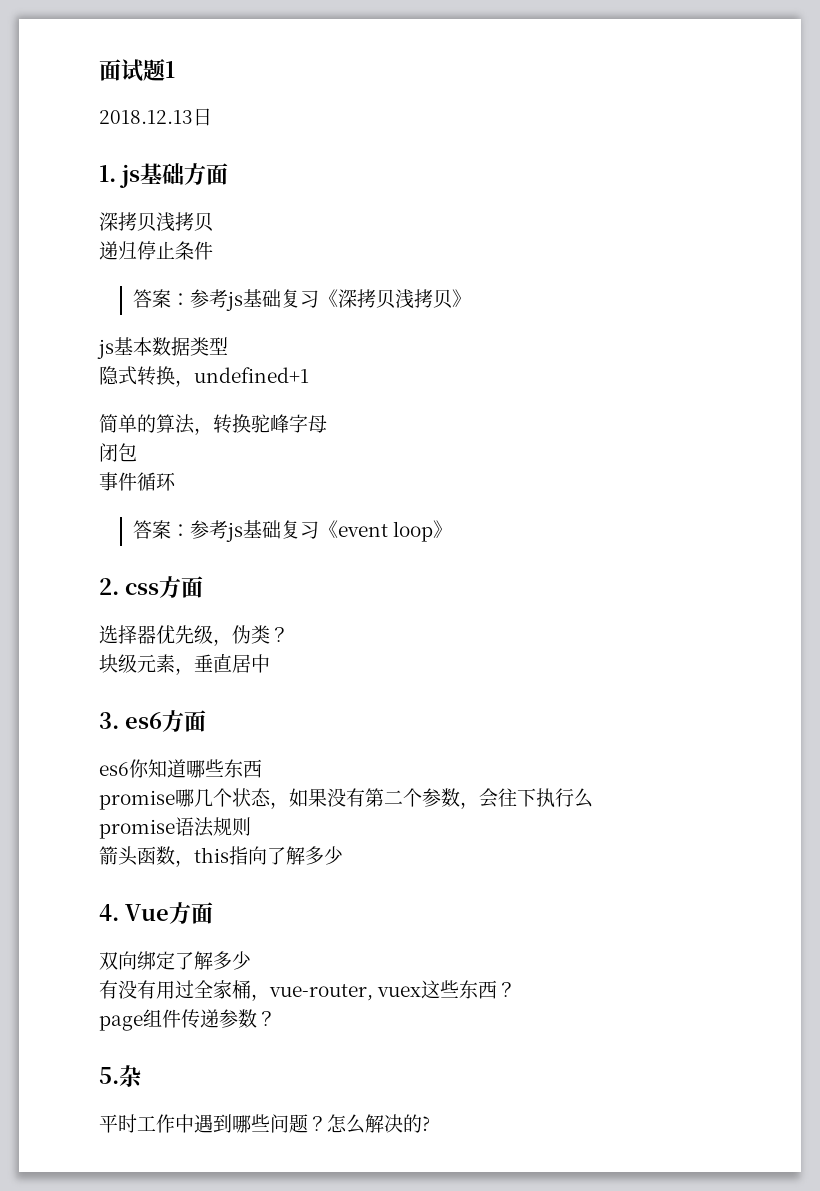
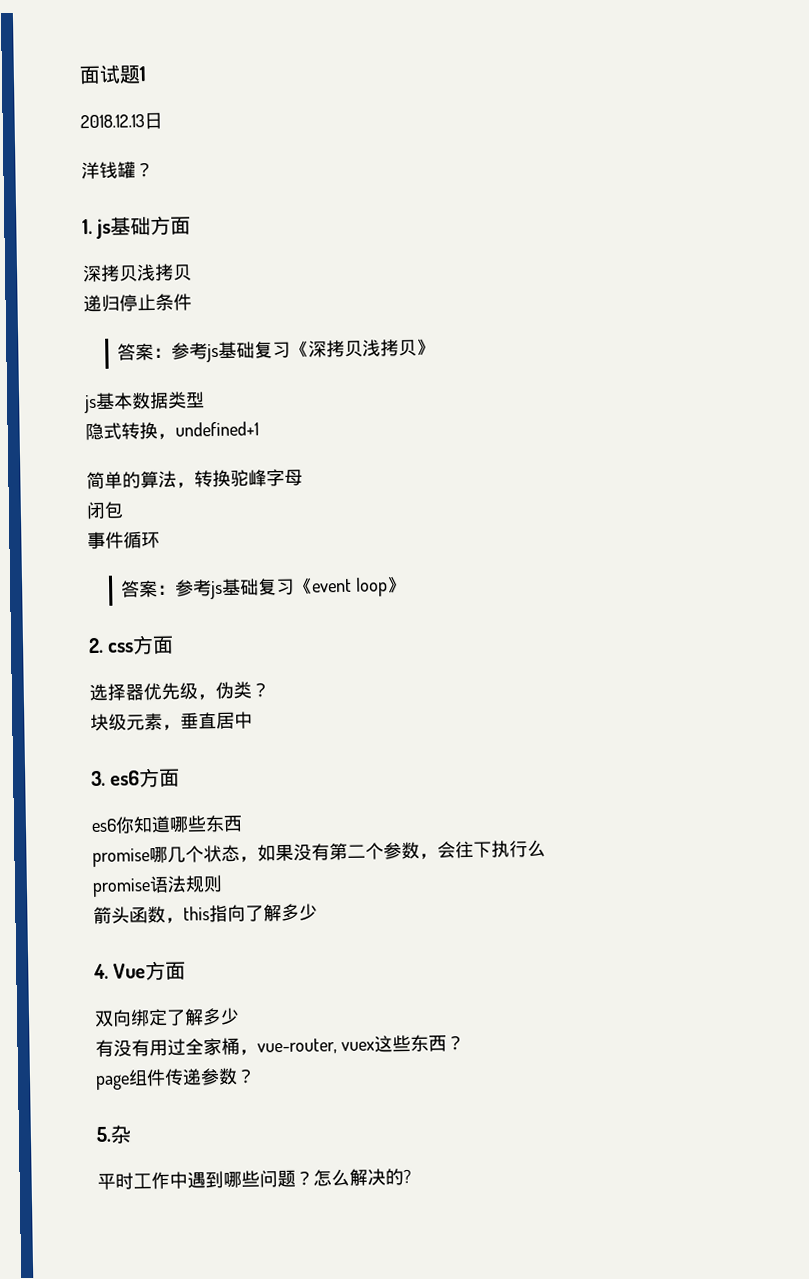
+ 洋钱罐？

